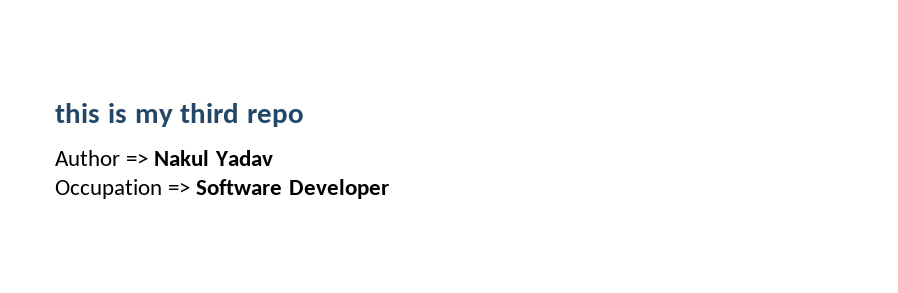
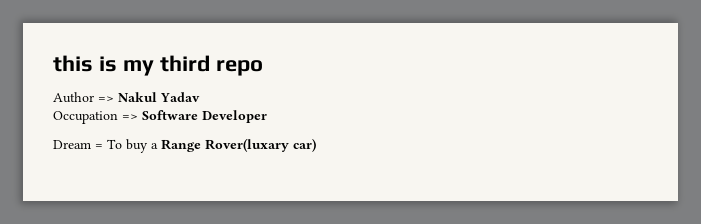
+ Dream = To buy a Range Rover(luxary car)

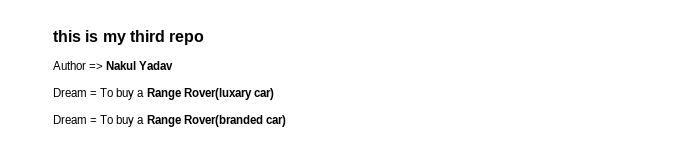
- Occupation => Software Developer
+ Dream = To buy a Range Rover(branded car)

